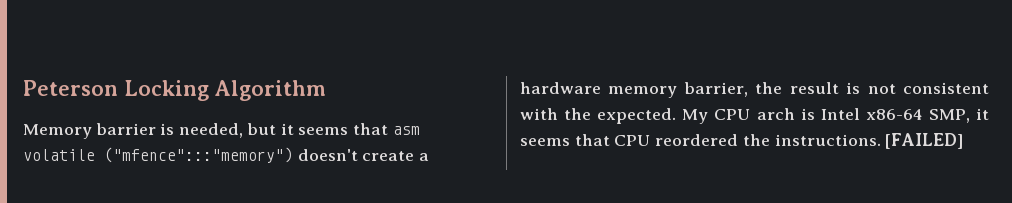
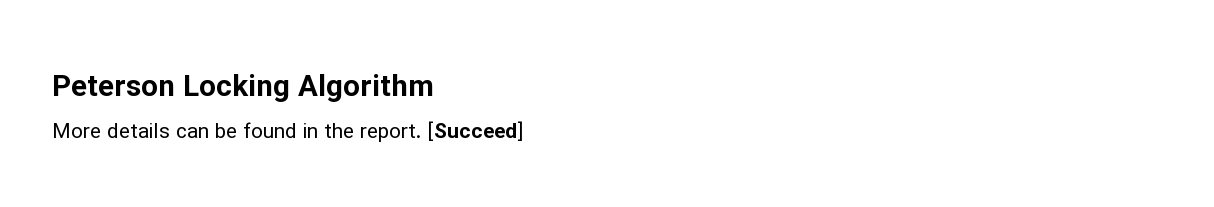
- Memory barrier is needed, but it seems that asm volatile ("mfence":::"memory") doesn't create a hardware memory barrier, the result is not consistent with the expected. My CPU arch is Intel x86-64 SMP, it seems that CPU reordered the instructions. [FAILED]
+ More details can be found in the report. [Succeed]

